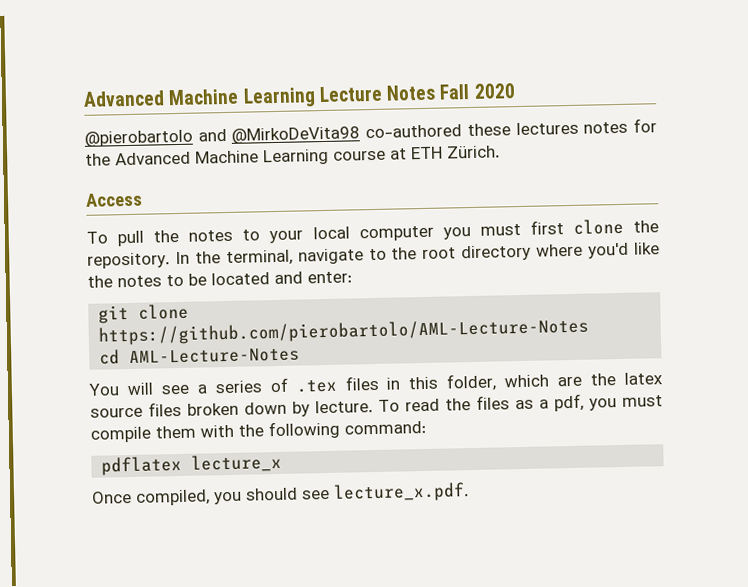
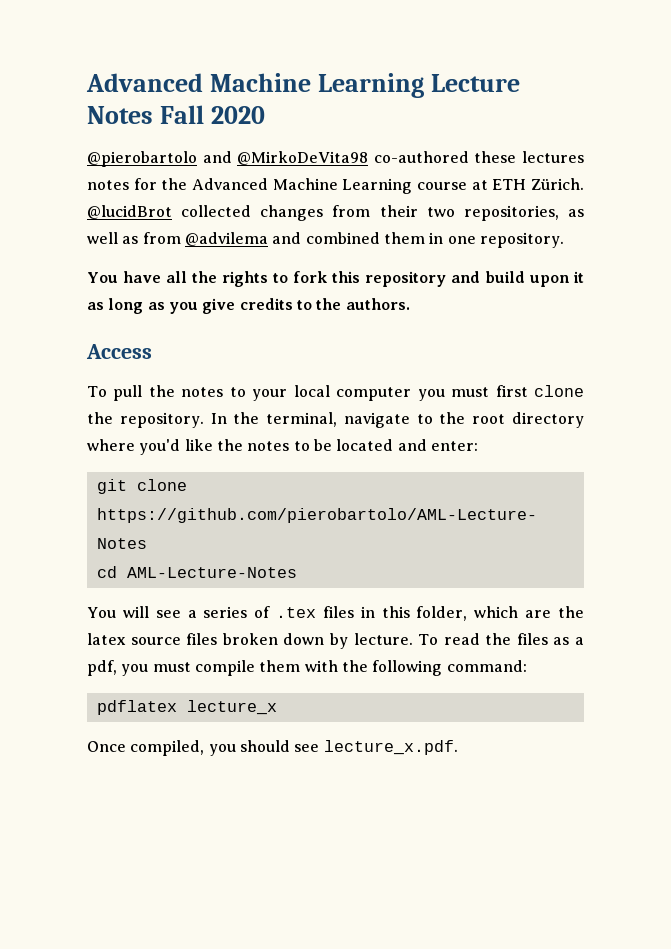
+ @lucidBrot collected changes from their two repositories, as well as from @advilema and combined them in one repository.
+ You have all the rights to fork this repository and build upon it as long as you give credits to the authors.

